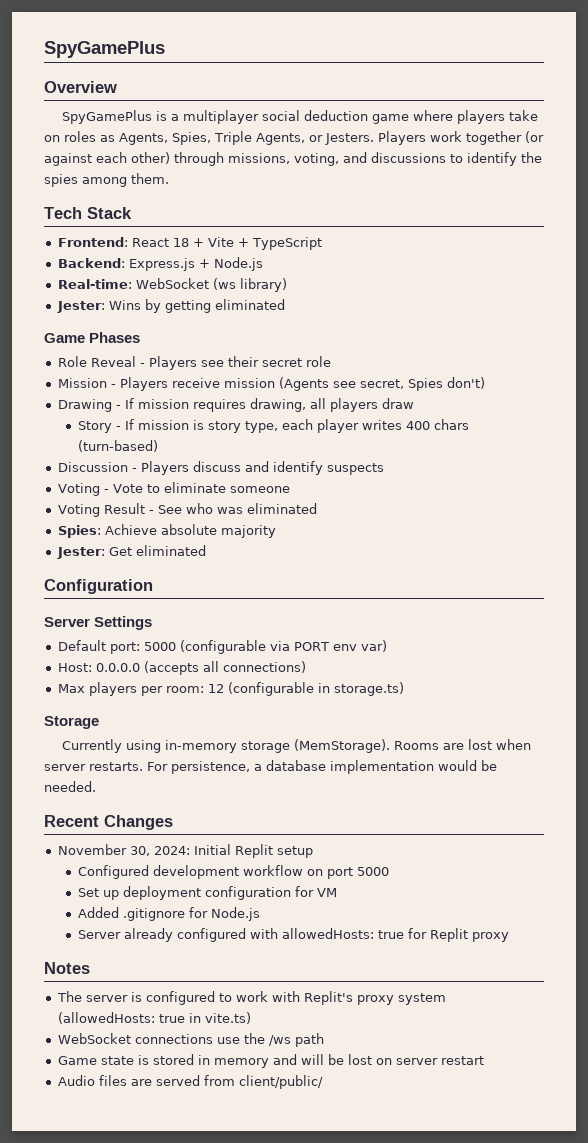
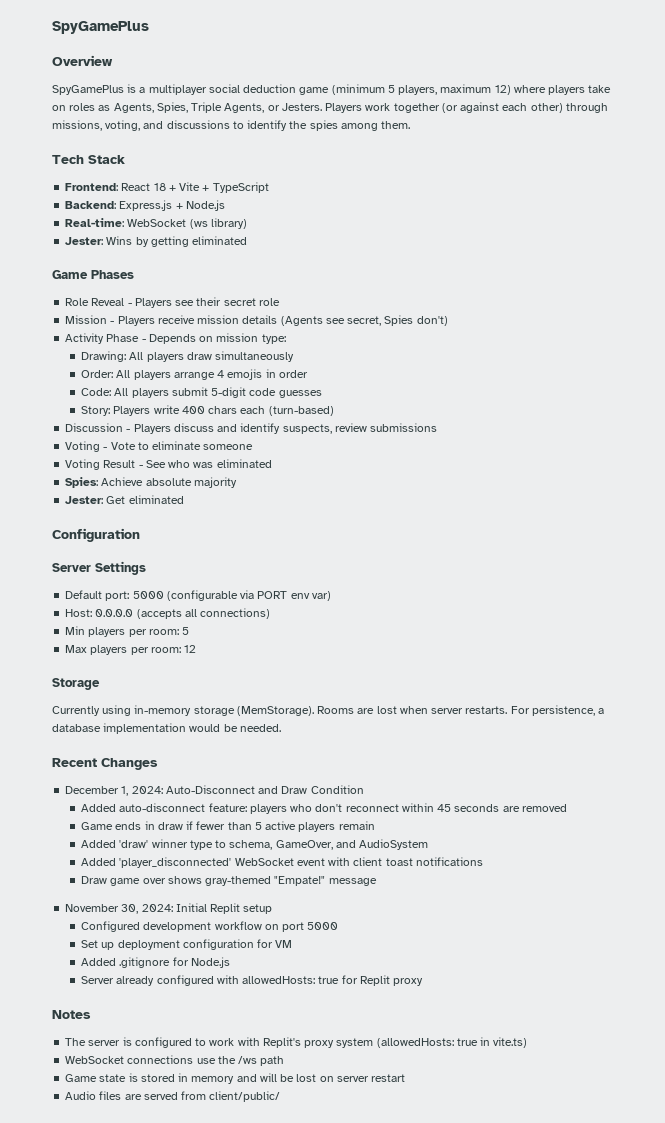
- SpyGamePlus is a multiplayer social deduction game where players take on roles as Agents, Spies, Triple Agents, or Jesters.
+ SpyGamePlus is a multiplayer social deduction game (minimum 5 players, maximum 12) where players take on roles as Agents, Spies, Triple Agents, or Jesters.
- Mission - Players receive mission (Agents see secret, Spies don't)
+ Mission - Players receive mission details (Agents see secret, Spies don't)
- Drawing - If mission requires drawing, all players draw
- Story - If mission is story type, each player writes 400 chars (turn-based)
+ Activity Phase - Depends on mission type:
+ Drawing: All players draw simultaneously
+ Order: All players arrange 4 emojis in order
+ Code: All players submit 5-digit code guesses
+ Story: Players write 400 chars each (turn-based)
- Discussion - Players discuss and identify suspects
+ Discussion - Players discuss and identify suspects, review submissions
+ Min players per room: 5
- Max players per room: 12 (configurable in storage.ts)
+ Max players per room: 12
+ December 1, 2024: Auto-Disconnect and Draw Condition
+ Added auto-disconnect feature: players who don't reconnect within 45 seconds are removed
+ Game ends in draw if fewer than 5 active players remain
+ Added 'draw' winner type to schema, GameOver, and AudioSystem
+ Added 'player_disconnected' WebSocket event with client toast notifications
+ Draw game over shows gray-themed "Empate!" message

